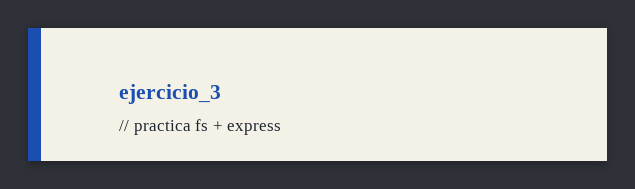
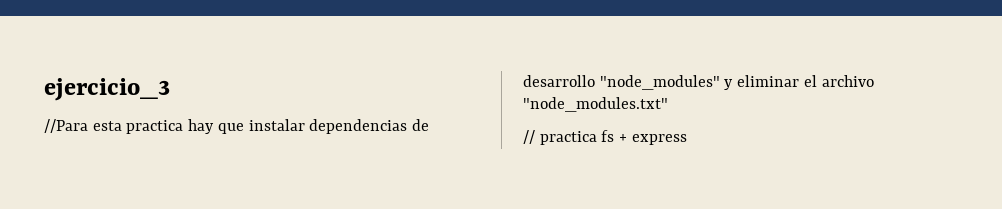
+ //Para esta practica hay que instalar dependencias de desarrollo "node_modules" y eliminar el archivo "node_modules.txt"

